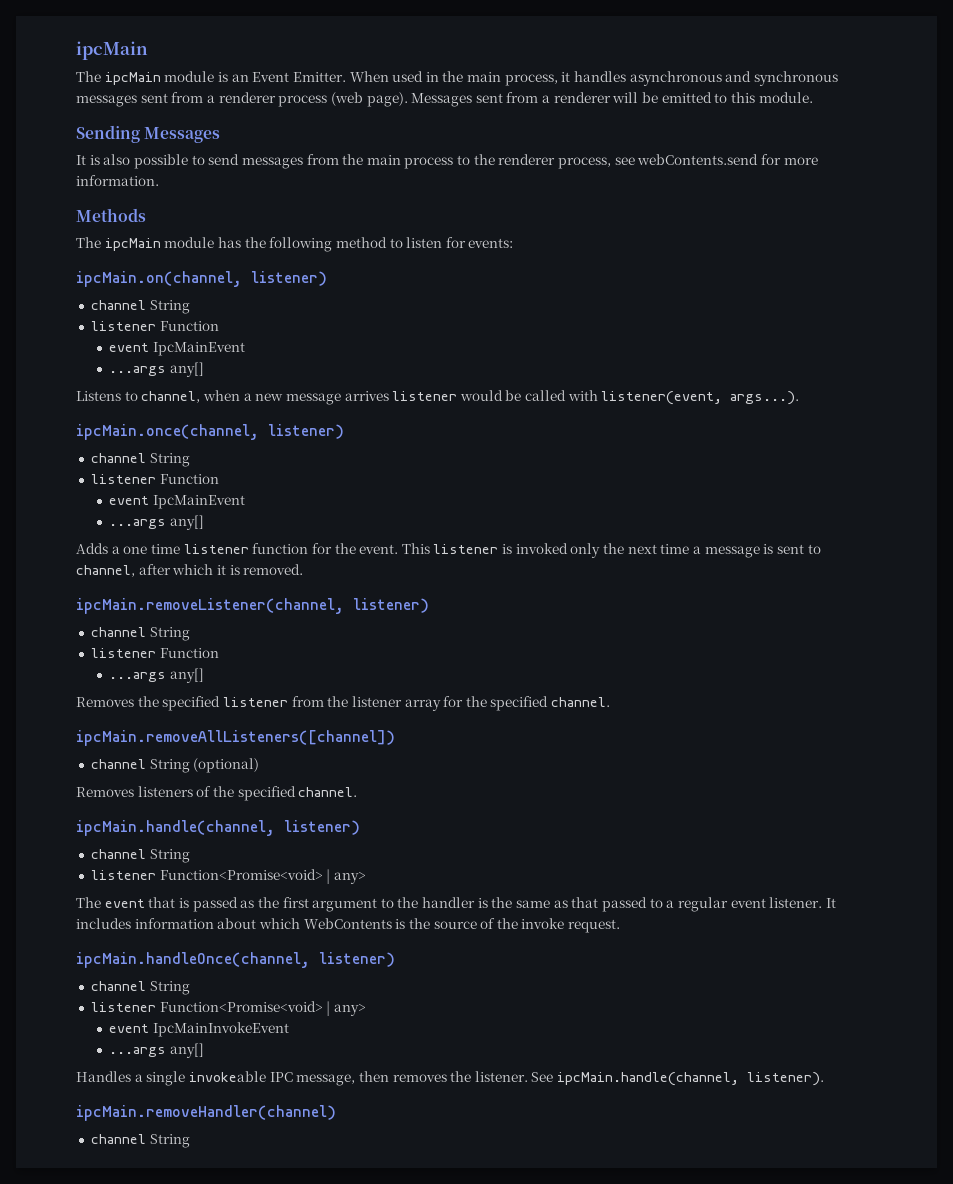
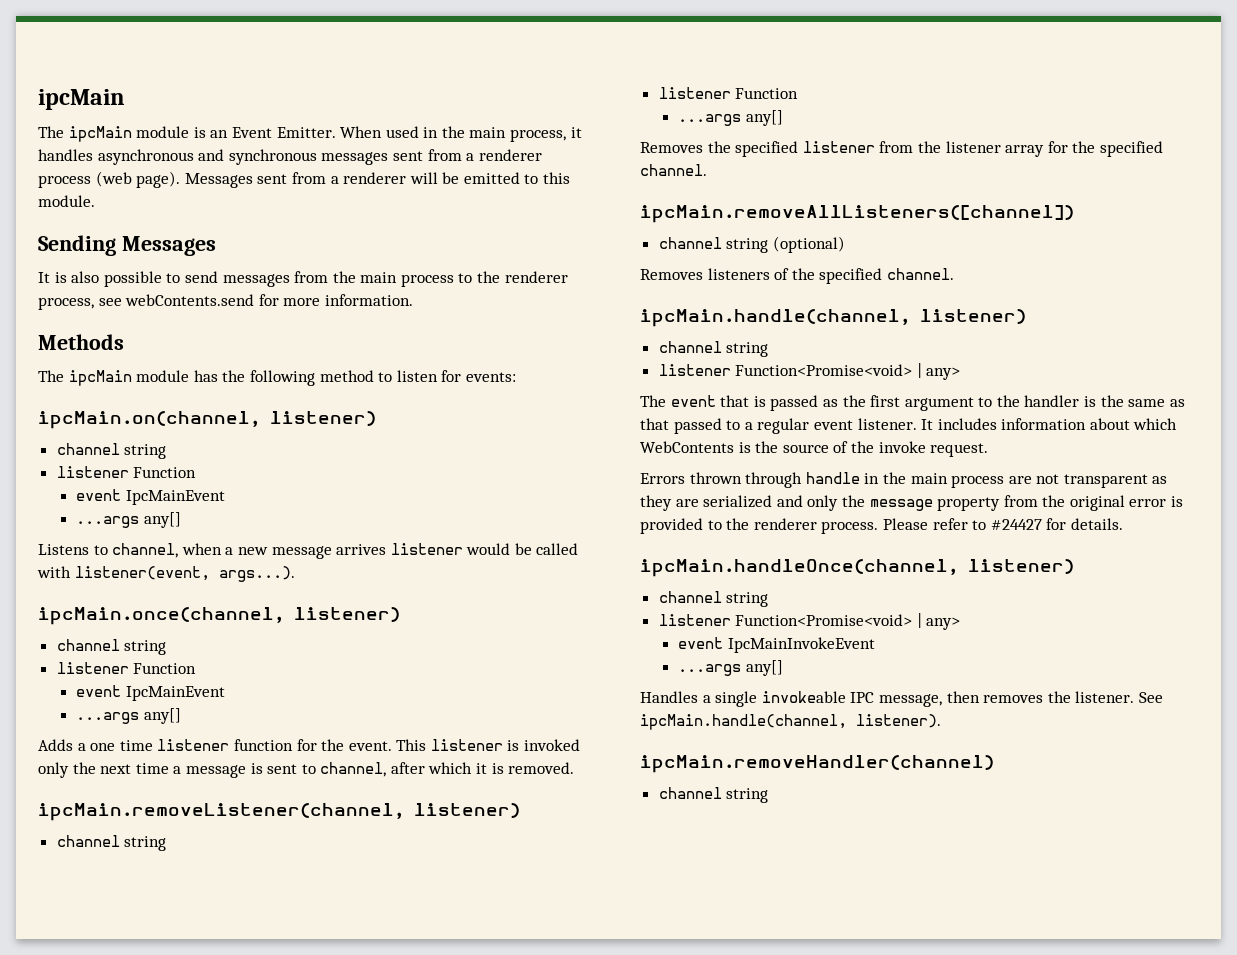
  ipcMain.on(channel, listener)
- channel String
+ channel string
  ipcMain.once(channel, listener)
- channel String
+ channel string
  ipcMain.removeListener(channel, listener)
- channel String
+ channel string
- channel String (optional)
+ channel string (optional)
  ipcMain.handle(channel, listener)
- channel String
+ channel string
+ Errors thrown through handle in the main process are not transparent as they are serialized and only the message property from the original error is provided to the renderer process. Please refer to #24427 for details.
  ipcMain.handleOnce(channel, listener)
- channel String
+ channel string
  ipcMain.removeHandler(channel)
- channel String
+ channel string

